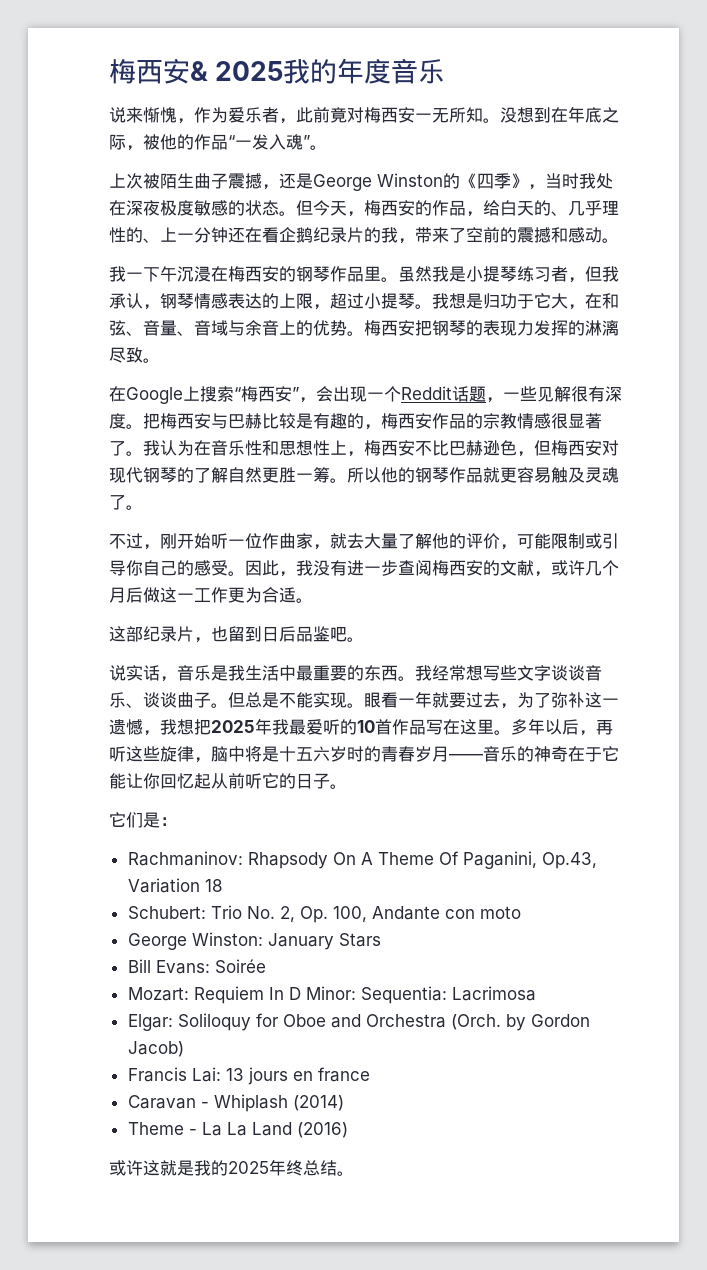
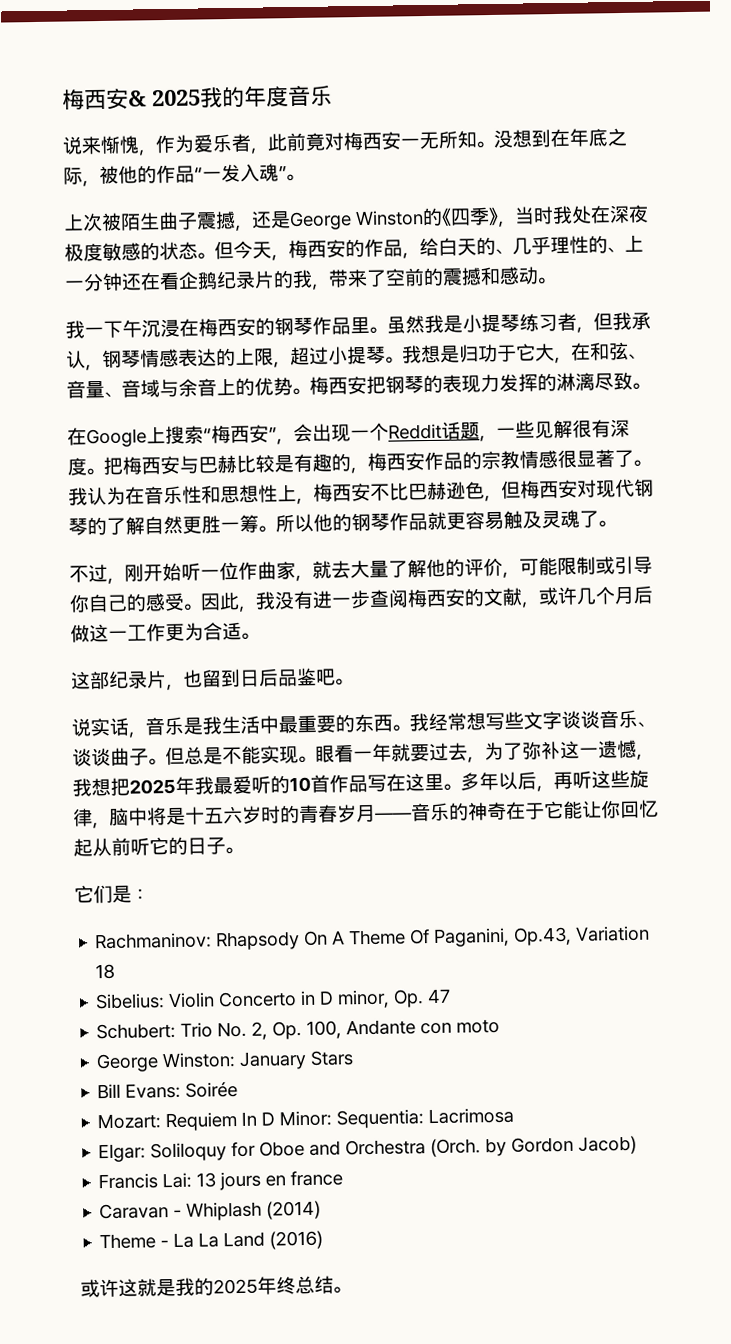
+ Sibelius: Violin Concerto in D minor, Op. 47

